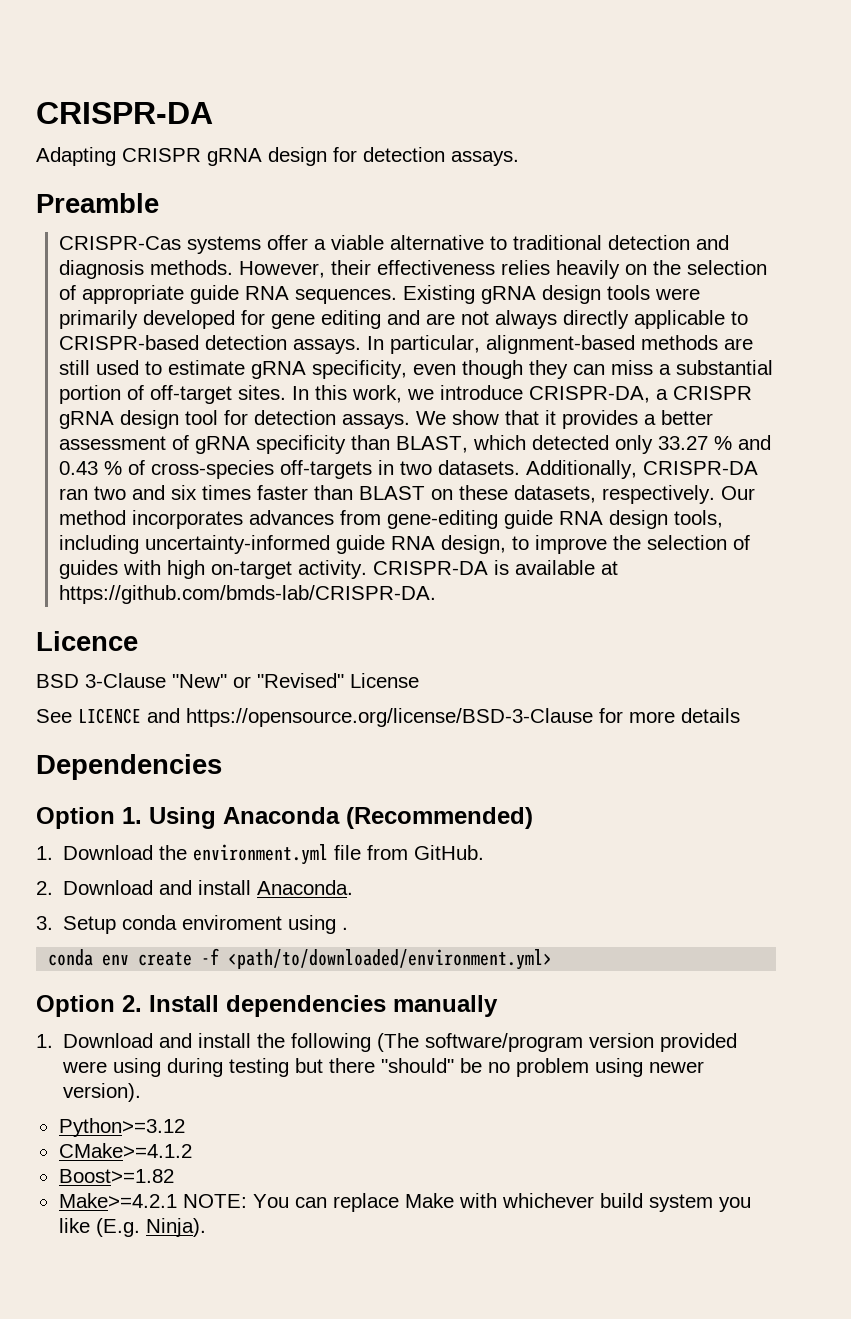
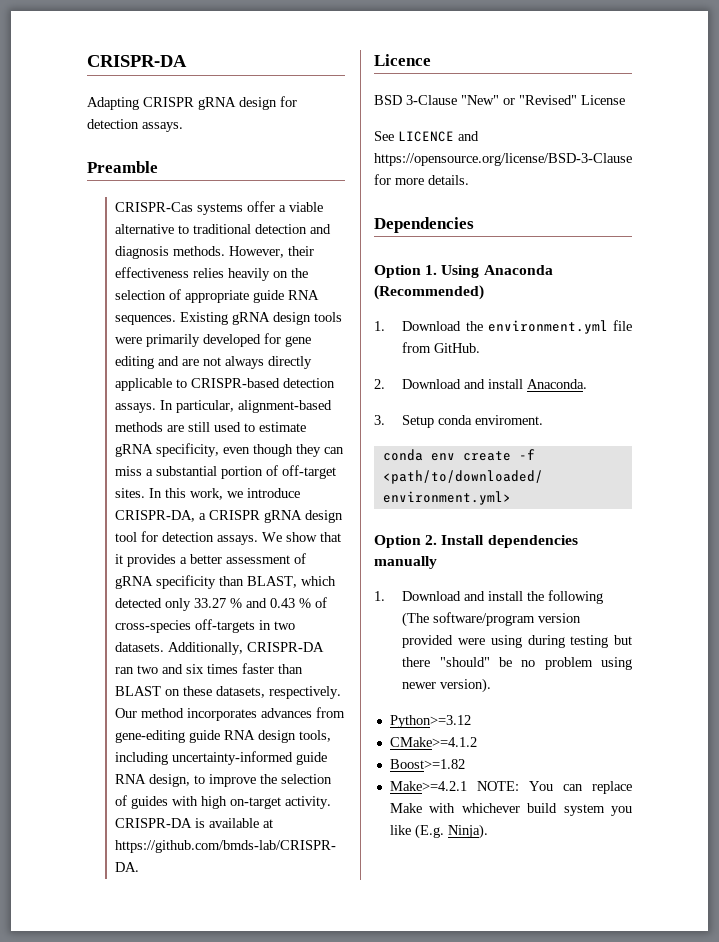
- See LICENCE and https://opensource.org/license/BSD-3-Clause for more details
+ See LICENCE and https://opensource.org/license/BSD-3-Clause for more details.
- 3. Setup conda enviroment using .
+ 3. Setup conda enviroment.

